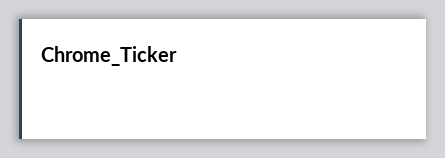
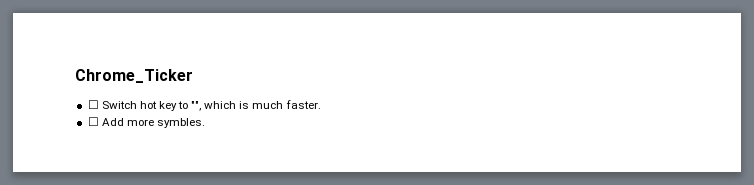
+ ☐ Switch hot key to "", which is much faster.
+ ☐ Add more symbles.

